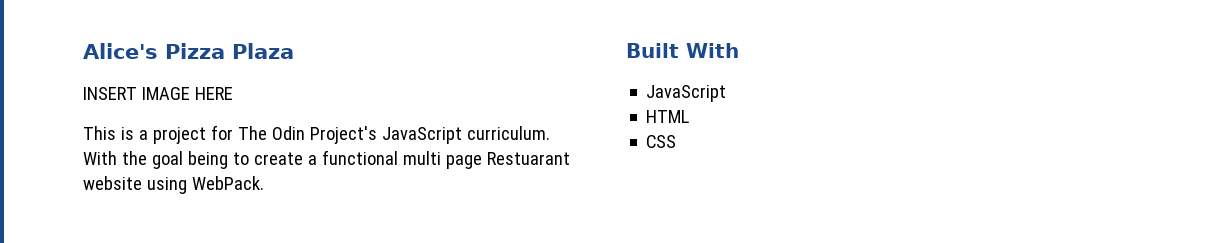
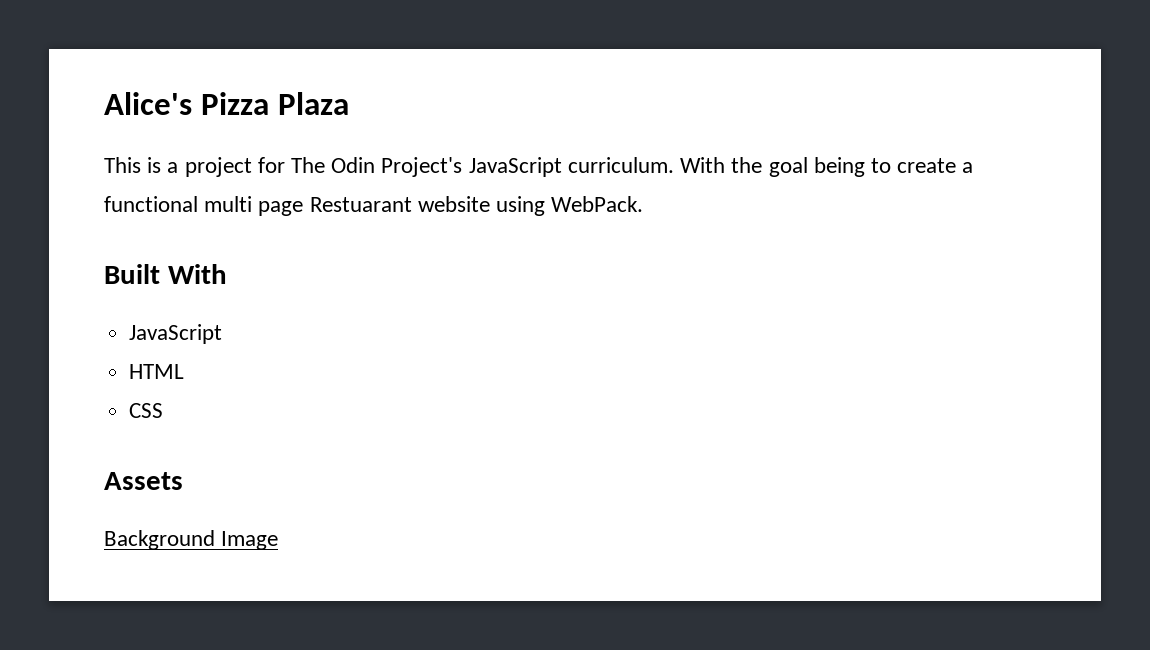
- INSERT IMAGE HERE
+ Assets
+ Background Image

